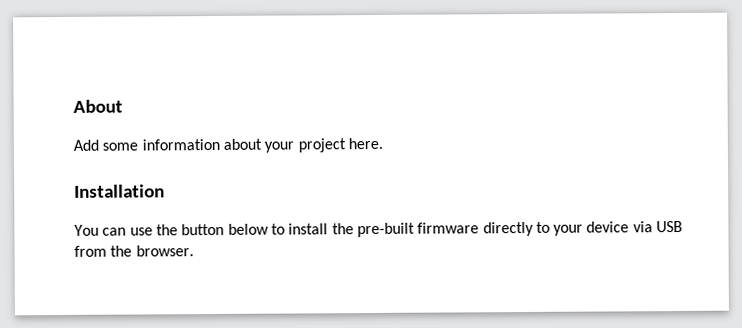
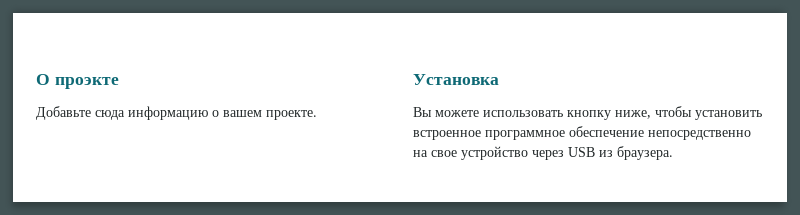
- About
- Add some information about your project here.
- Installation
- You can use the button below to install the pre-built firmware directly to your device via USB from the browser.
+ О проэкте
+ Добавьте сюда информацию о вашем проекте.
+ Установка
+ Вы можете использовать кнопку ниже, чтобы установить встроенное программное обеспечение непосредственно на свое устройство через USB из браузера.

